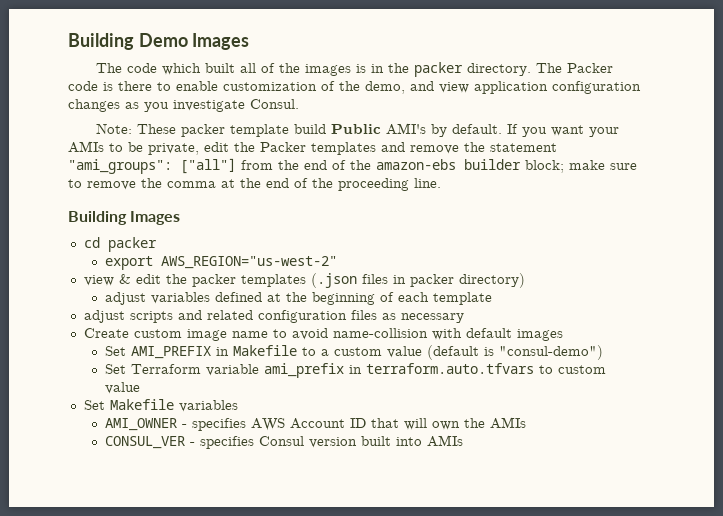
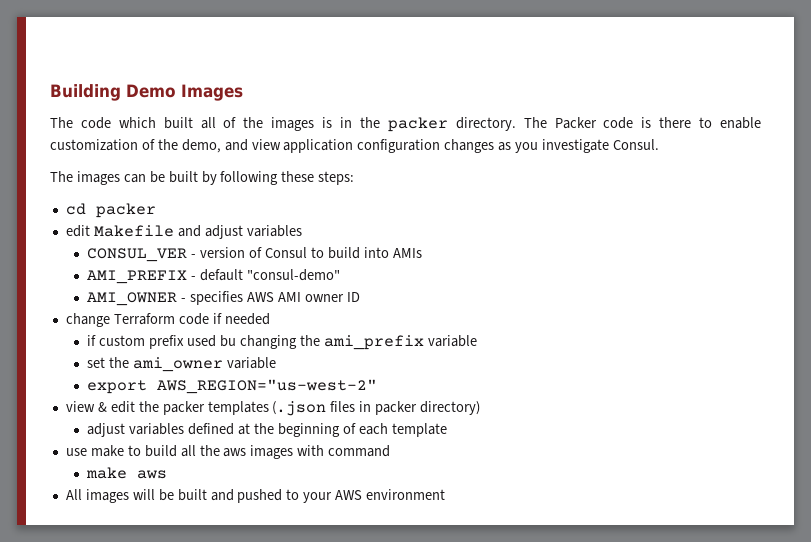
- Note: These packer template build Public AMI's by default. If you want your AMIs to be private, edit the Packer templates and remove the statement "ami_groups": ["all"] from the end of the amazon-ebs builder block; make sure to remove the comma at the end of the proceeding line.
- Building Images
+ The images can be built by following these steps:
  cd packer
+ edit Makefile and adjust variables
+ CONSUL_VER - version of Consul to build into AMIs
+ AMI_PREFIX - default "consul-demo"
+ AMI_OWNER - specifies AWS AMI owner ID
+ change Terraform code if needed
+ if custom prefix used bu changing the ami_prefix variable
+ set the ami_owner variable
- adjust scripts and related configuration files as necessary
- Create custom image name to avoid name-collision with default images
- Set AMI_PREFIX in Makefile to a custom value (default is "consul-demo")
- Set Terraform variable ami_prefix in terraform.auto.tfvars to custom value
- Set Makefile variables
- AMI_OWNER - specifies AWS Account ID that will own the AMIs
- CONSUL_VER - specifies Consul version built into AMIs
+ use make to build all the aws images with command
+ make aws
+ All images will be built and pushed to your AWS environment

